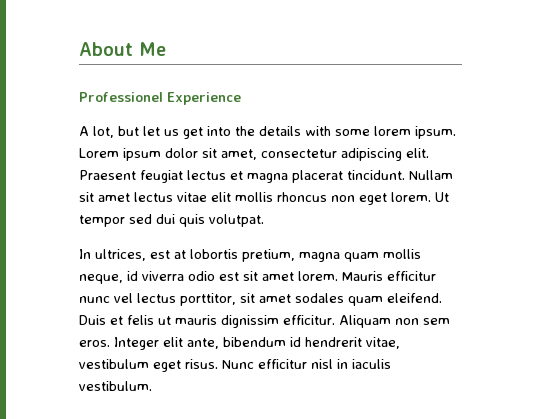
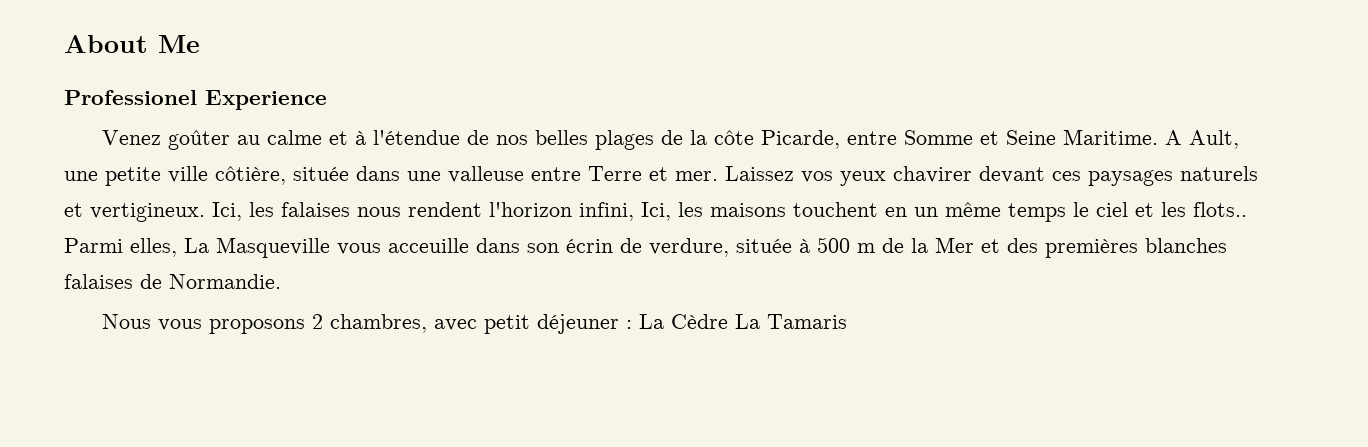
- A lot, but let us get into the details with some lorem ipsum. Lorem ipsum dolor sit amet, consectetur adipiscing elit. Praesent feugiat lectus et magna placerat tincidunt. Nullam sit amet lectus vitae elit mollis rhoncus non eget lorem. Ut tempor sed dui quis volutpat.
- In ultrices, est at lobortis pretium, magna quam mollis neque, id viverra odio est sit amet lorem. Mauris efficitur nunc vel lectus porttitor, sit amet sodales quam eleifend. Duis et felis ut mauris dignissim efficitur. Aliquam non sem eros. Integer elit ante, bibendum id hendrerit vitae, vestibulum eget risus. Nunc efficitur nisl in iaculis vestibulum.
+ Venez goûter au calme et à l'étendue de nos belles plages de la côte Picarde, entre Somme et Seine Maritime. A Ault, une petite ville côtière, située dans une valleuse entre Terre et mer. Laissez vos yeux chavirer devant ces paysages naturels et vertigineux. Ici, les falaises nous rendent l'horizon infini, Ici, les maisons touchent en un même temps le ciel et les flots.. Parmi elles, La Masqueville vous acceuille dans son écrin de verdure, située à 500 m de la Mer et des premières blanches falaises de Normandie.
+ Nous vous proposons 2 chambres, avec petit déjeuner : La Cèdre La Tamaris

